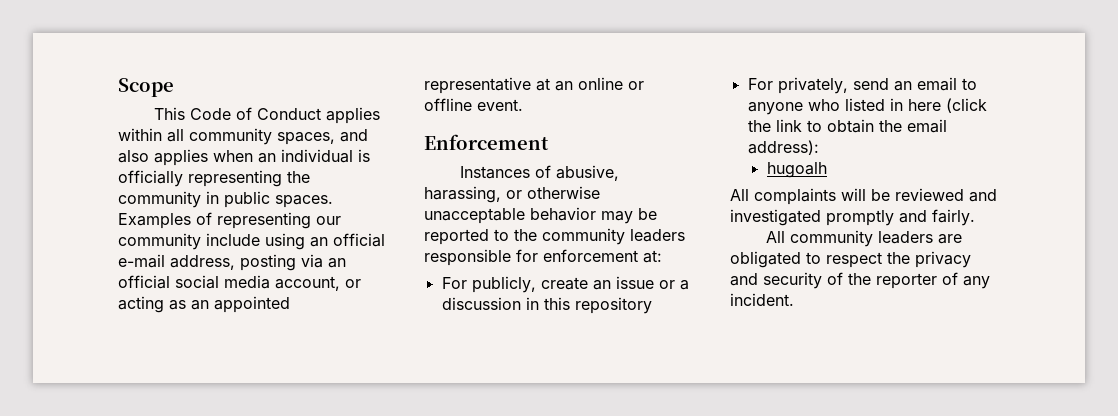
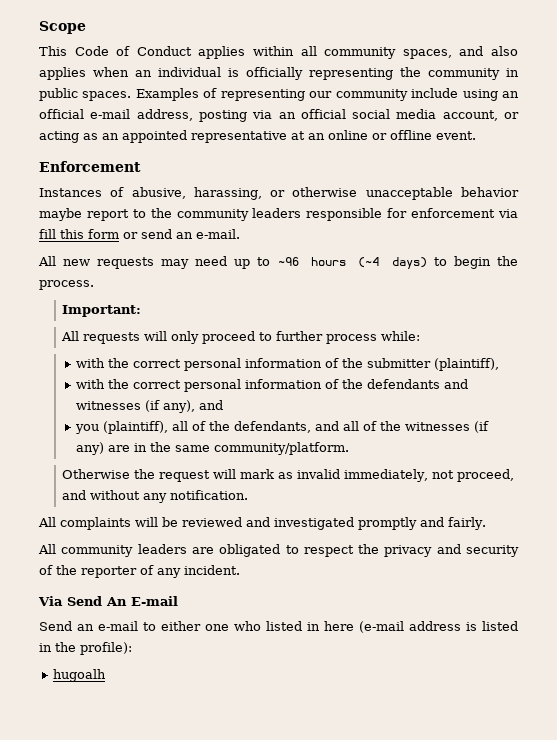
- Instances of abusive, harassing, or otherwise unacceptable behavior may be reported to the community leaders responsible for enforcement at:
- For publicly, create an issue or a discussion in this repository
- For privately, send an email to anyone who listed in here (click the link to obtain the email address):
- hugoalh
+ Instances of abusive, harassing, or otherwise unacceptable behavior maybe report to the community leaders responsible for enforcement via fill this form or send an e-mail.
+ All new requests may need up to ~96 hours (~4 days) to begin the process.
+ Important:
+ All requests will only proceed to further process while:
+ with the correct personal information of the submitter (plaintiff),
+ with the correct personal information of the defendants and witnesses (if any), and
+ you (plaintiff), all of the defendants, and all of the witnesses (if any) are in the same community/platform.
+ Otherwise the request will mark as invalid immediately, not proceed, and without any notification.
+ Via Send An E-mail
+ Send an e-mail to either one who listed in here (e-mail address is listed in the profile):
+ hugoalh

